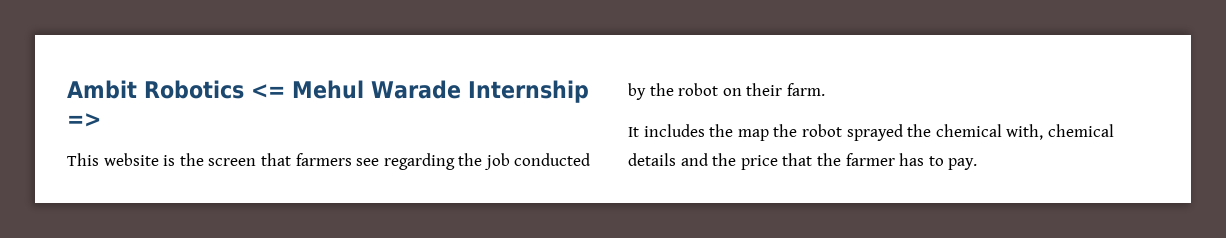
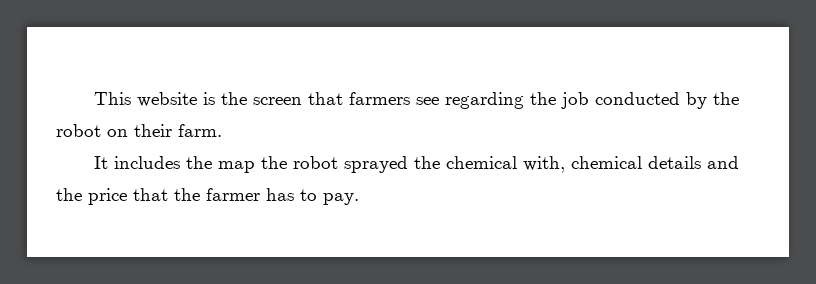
- Ambit Robotics <= Mehul Warade Internship =>

